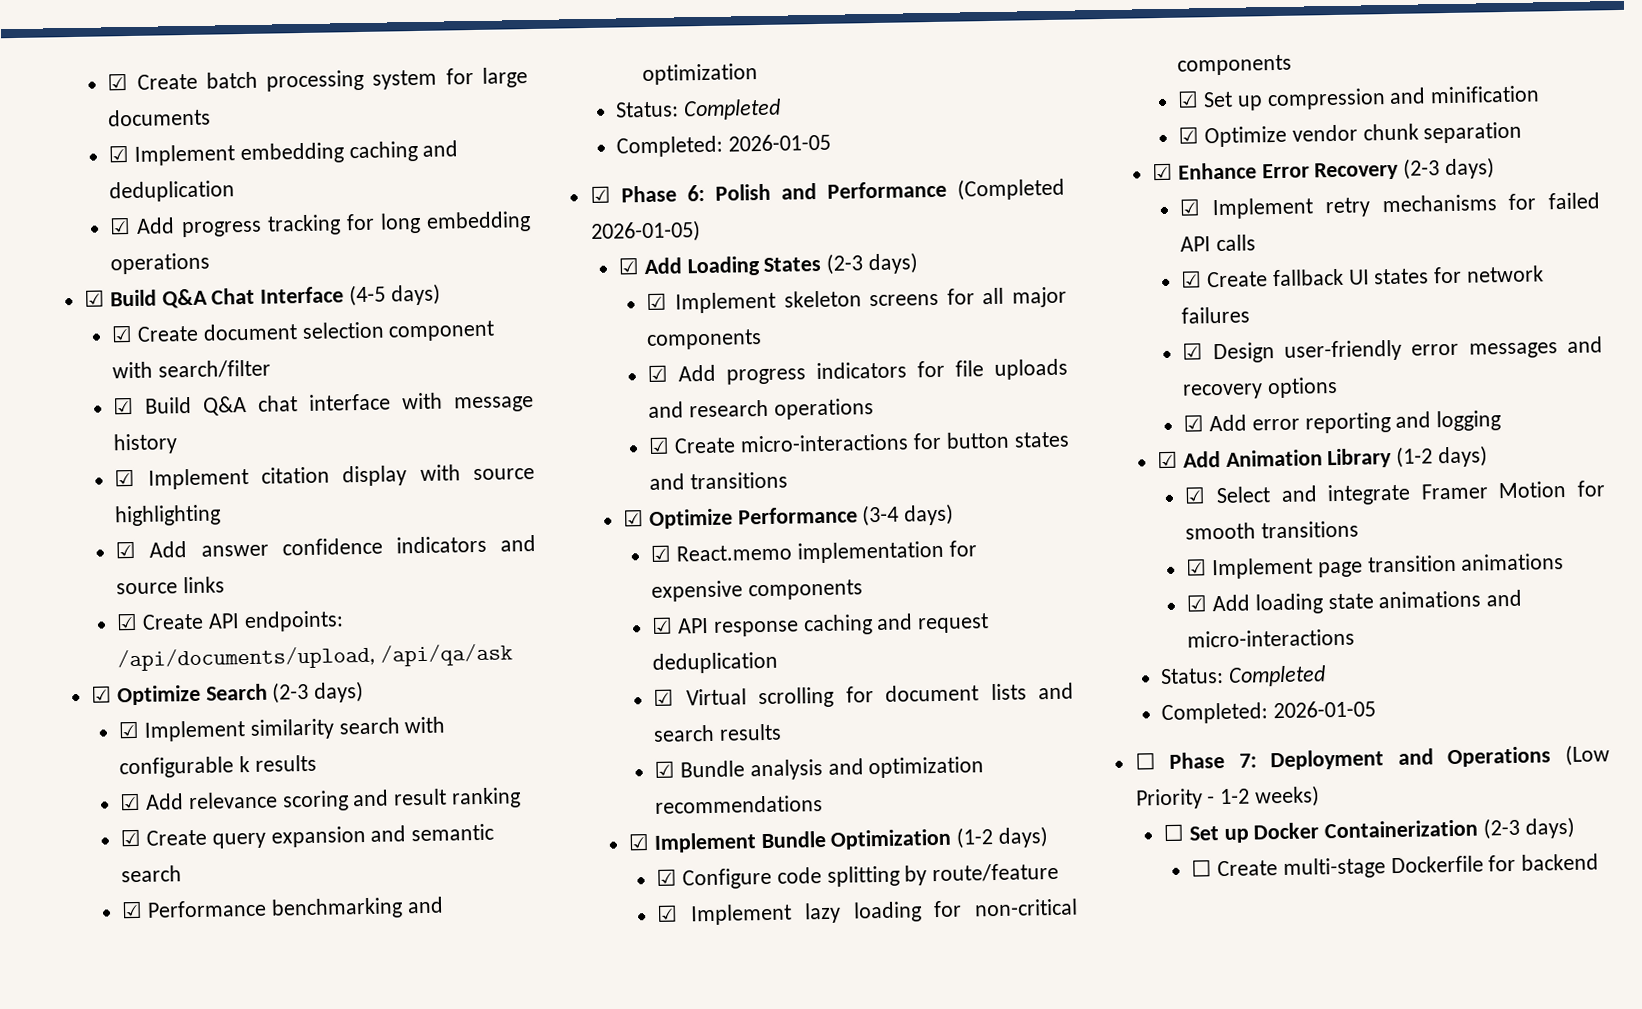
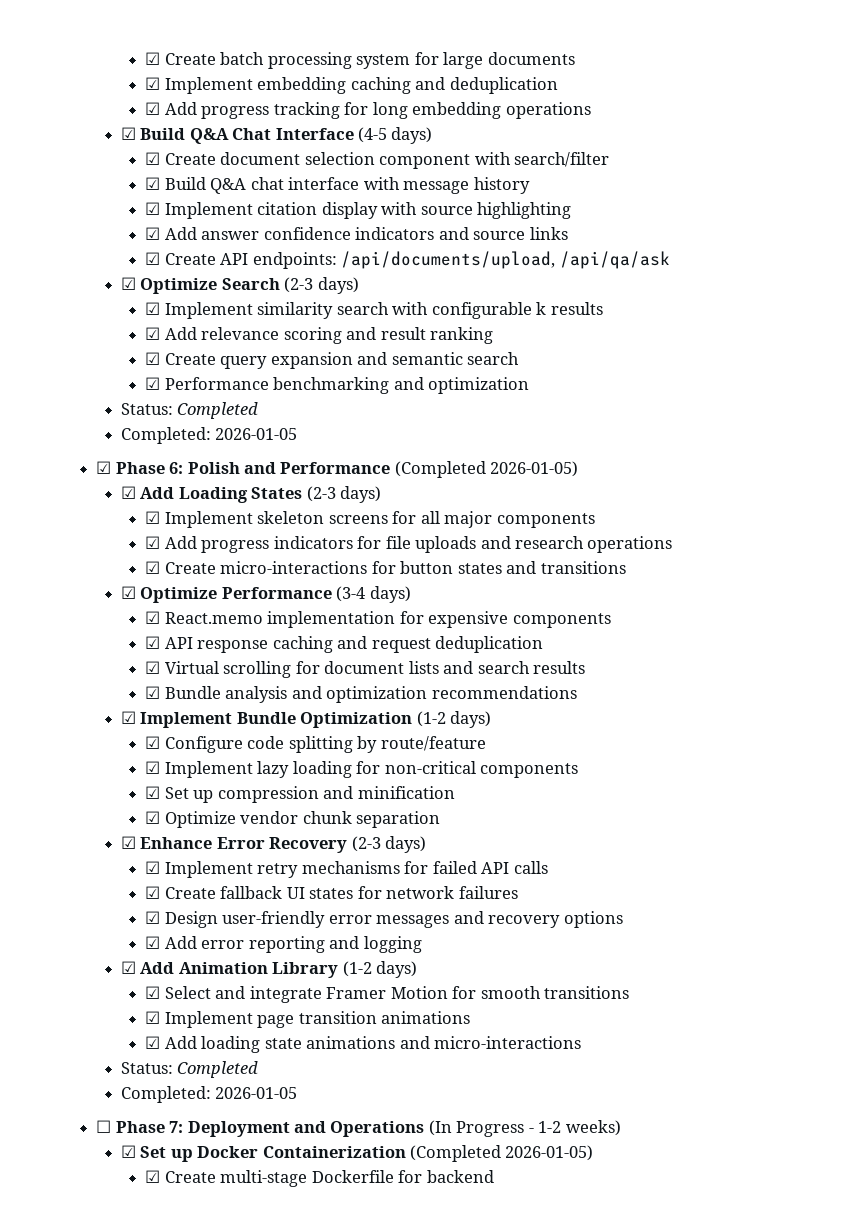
- ☐ Phase 7: Deployment and Operations (Low Priority - 1-2 weeks)
+ ☐ Phase 7: Deployment and Operations (In Progress - 1-2 weeks)
- ☐ Set up Docker Containerization (2-3 days)
- ☐ Create multi-stage Dockerfile for backend
+ ☑ Set up Docker Containerization (Completed 2026-01-05)
+ ☑ Create multi-stage Dockerfile for backend

